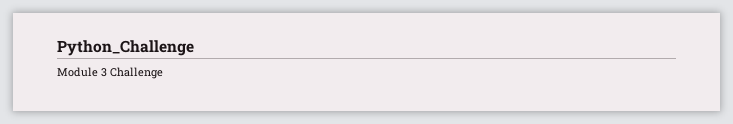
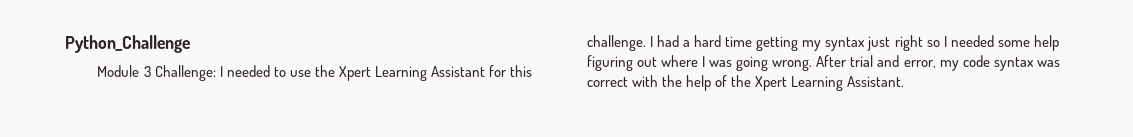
- Module 3 Challenge
+ Module 3 Challenge: I needed to use the Xpert Learning Assistant for this challenge. I had a hard time getting my syntax just right so I needed some help figuring out where I was going wrong. After trial and error, my code syntax was correct with the help of the Xpert Learning Assistant.

